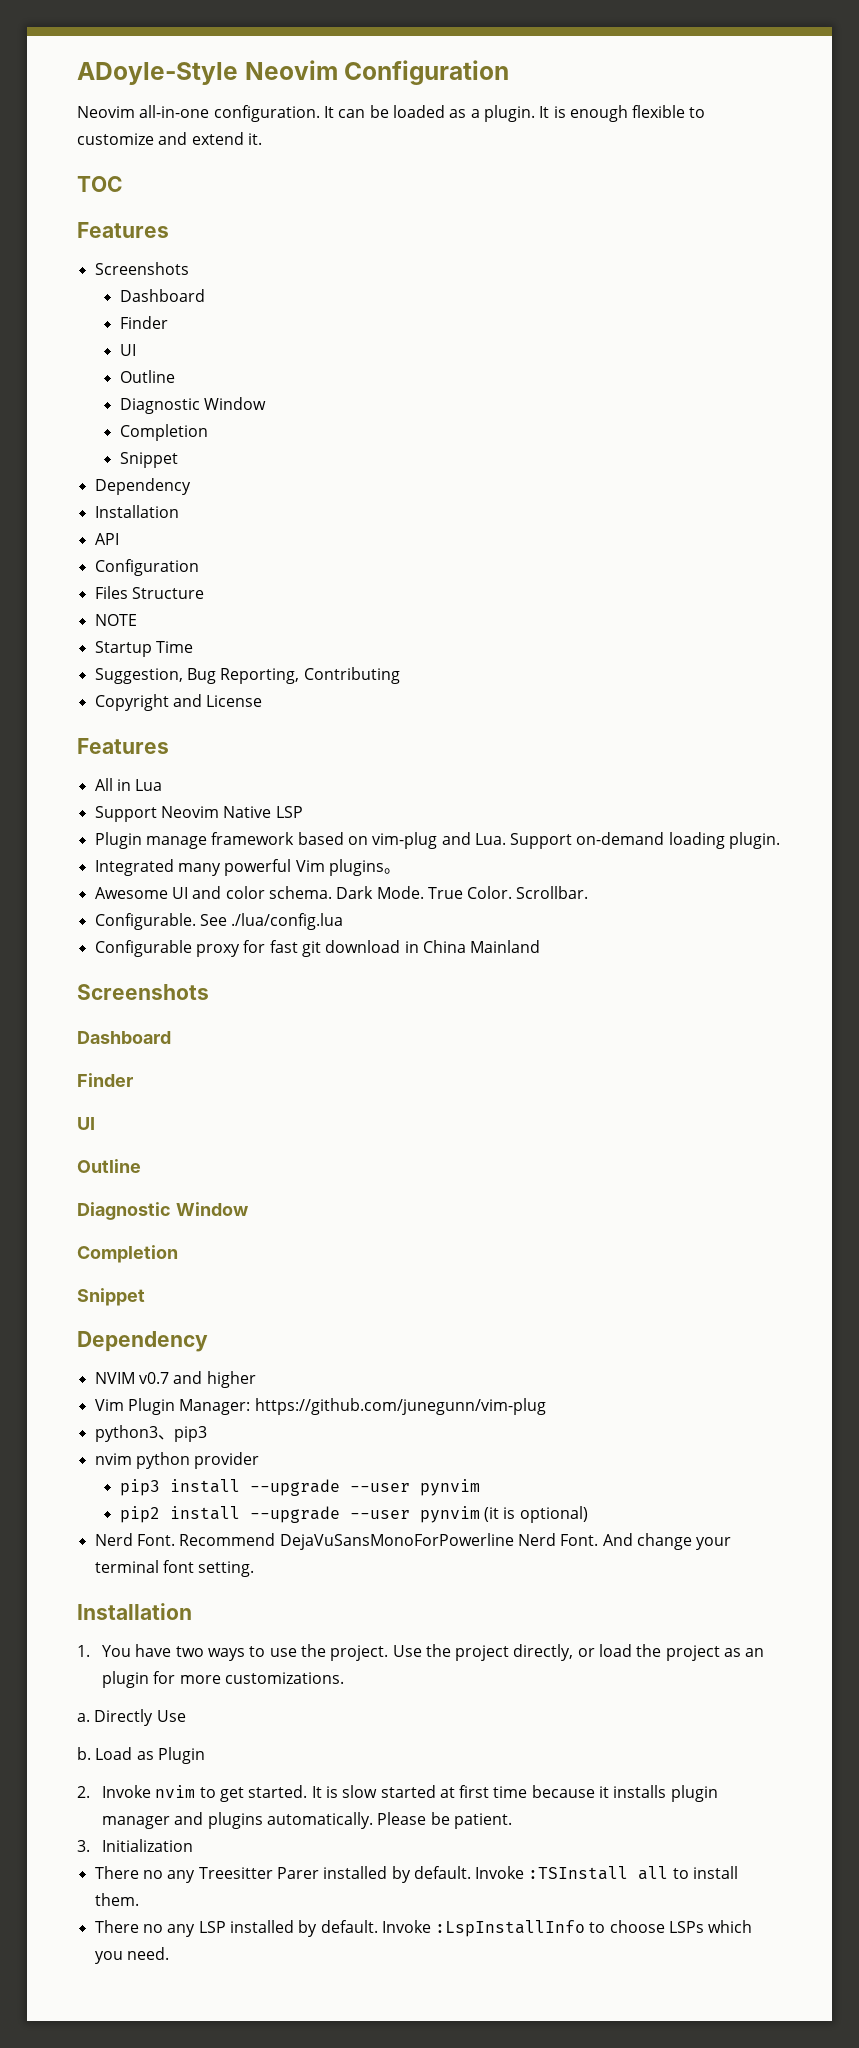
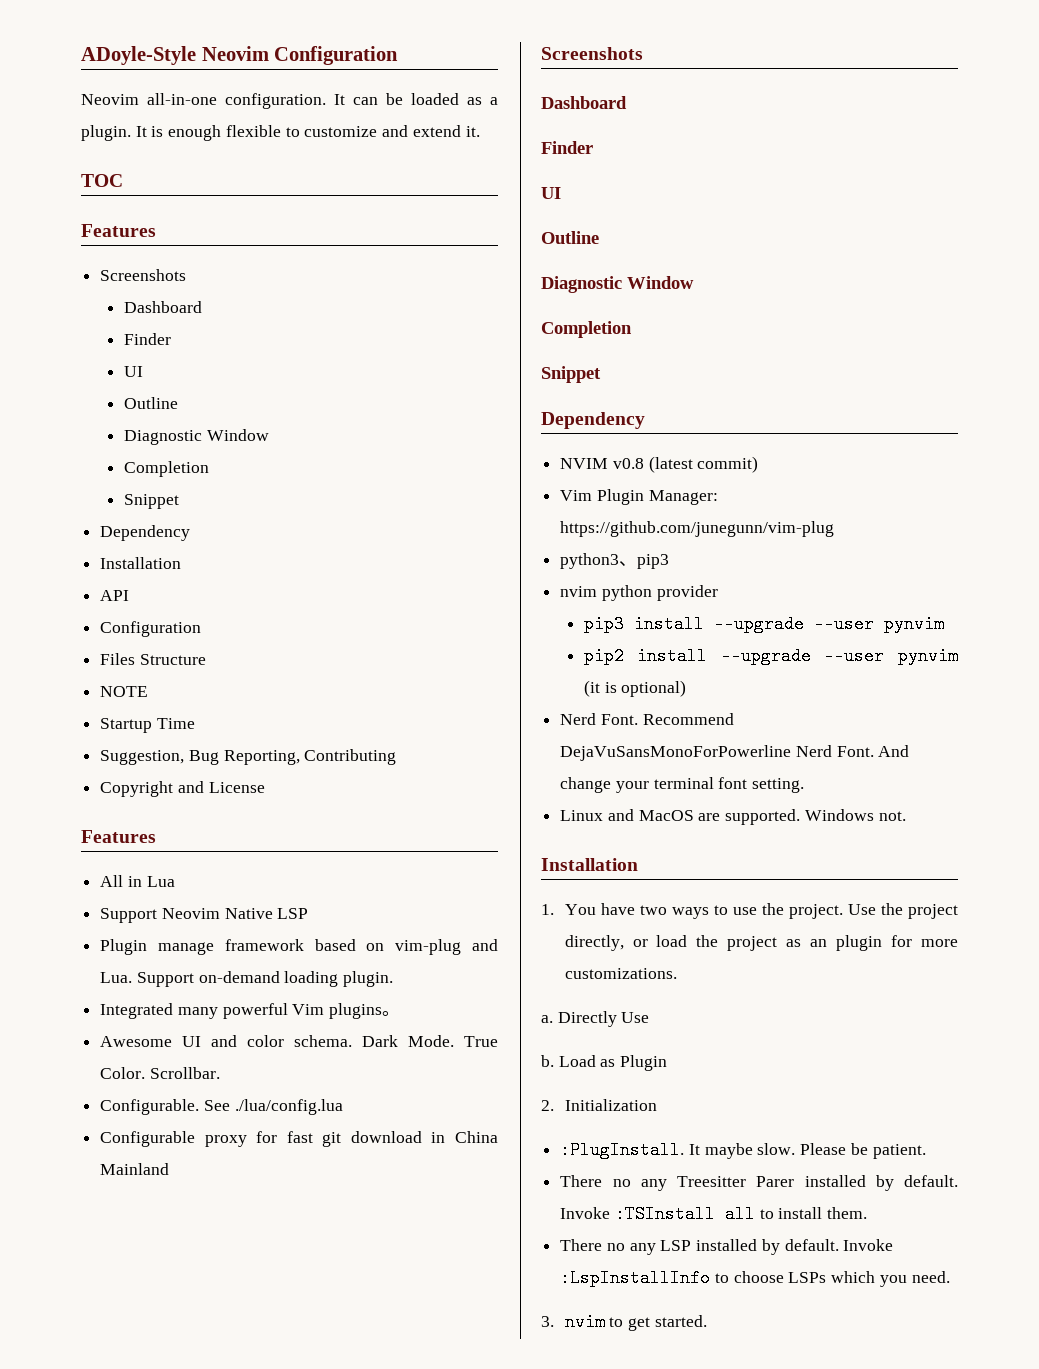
- NVIM v0.7 and higher
+ NVIM v0.8 (latest commit)
+ Linux and MacOS are supported. Windows not.
- 2. Invoke nvim to get started. It is slow started at first time because it installs plugin manager and plugins automatically.
+ 2. Initialization
+ :PlugInstall. It maybe slow.
- 3. Initialization
+ 3. nvim to get started.

